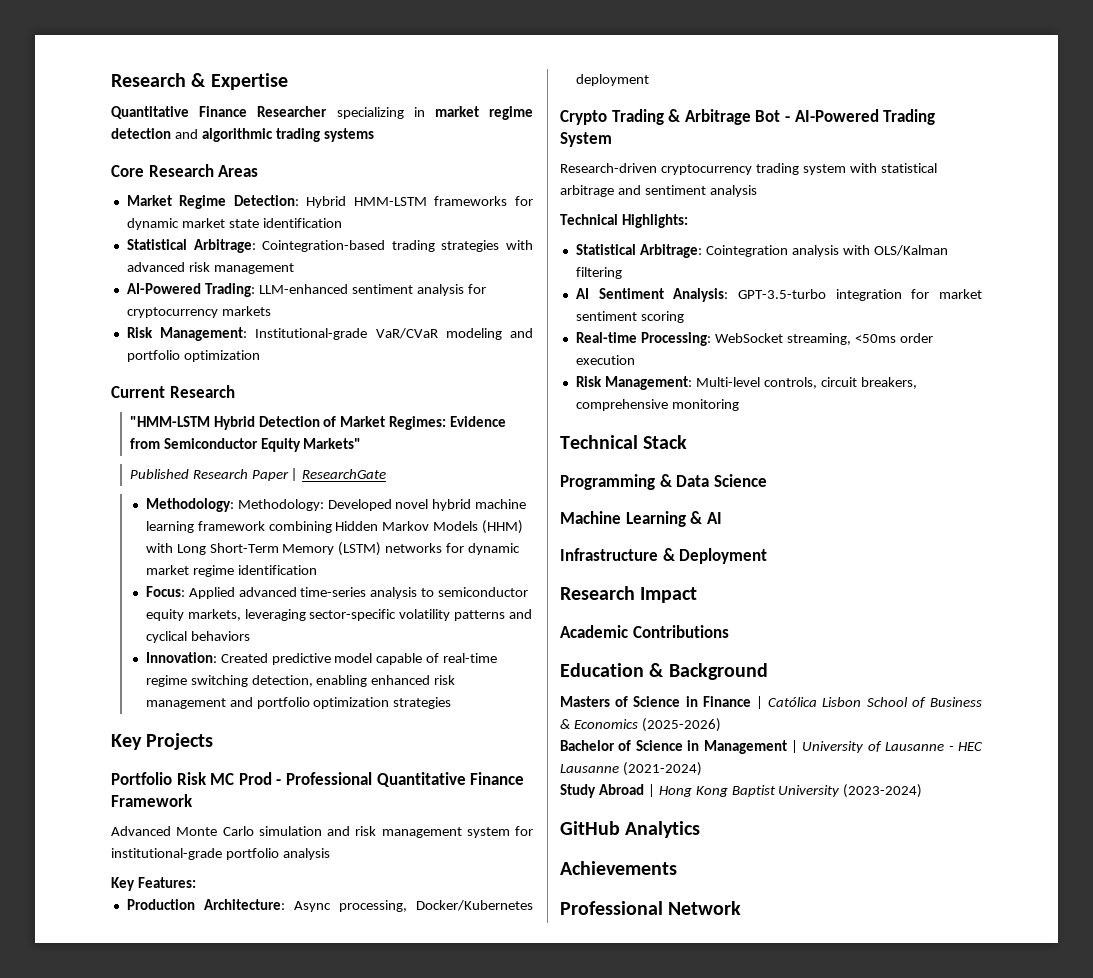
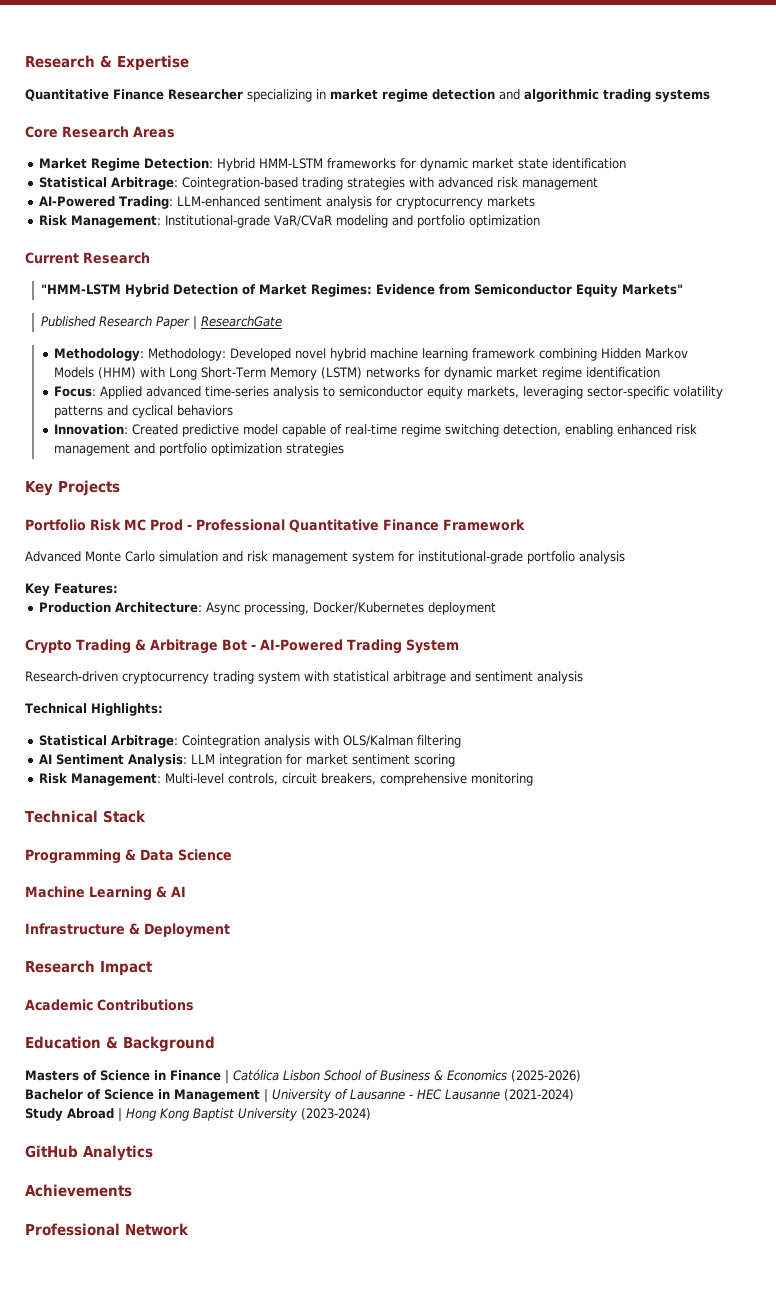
- AI Sentiment Analysis: GPT-3.5-turbo integration for market sentiment scoring
+ AI Sentiment Analysis: LLM integration for market sentiment scoring
- Real-time Processing: WebSocket streaming, <50ms order execution

